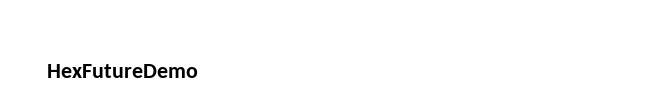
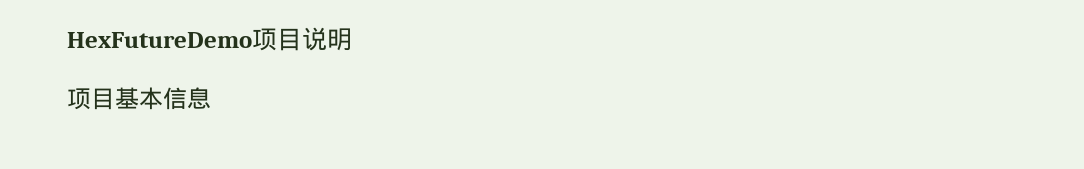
- HexFutureDemo
+ HexFutureDemo项目说明
+ 项目基本信息

